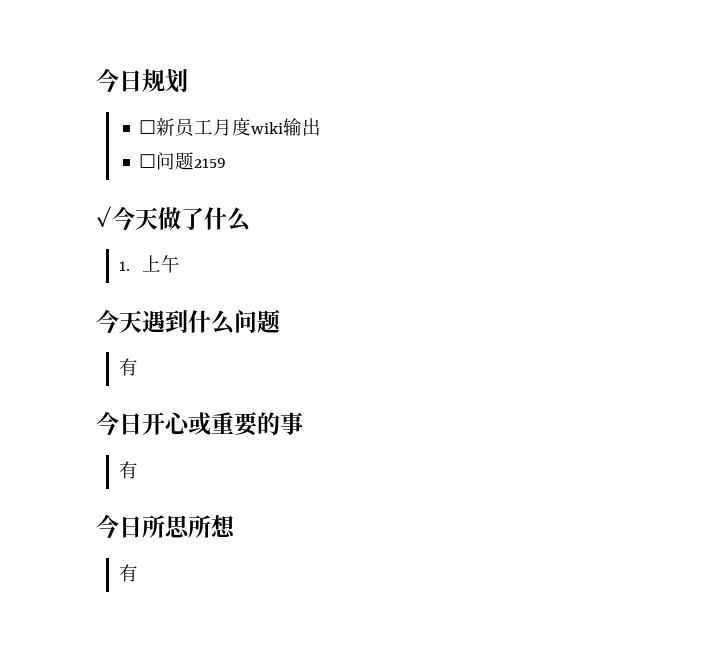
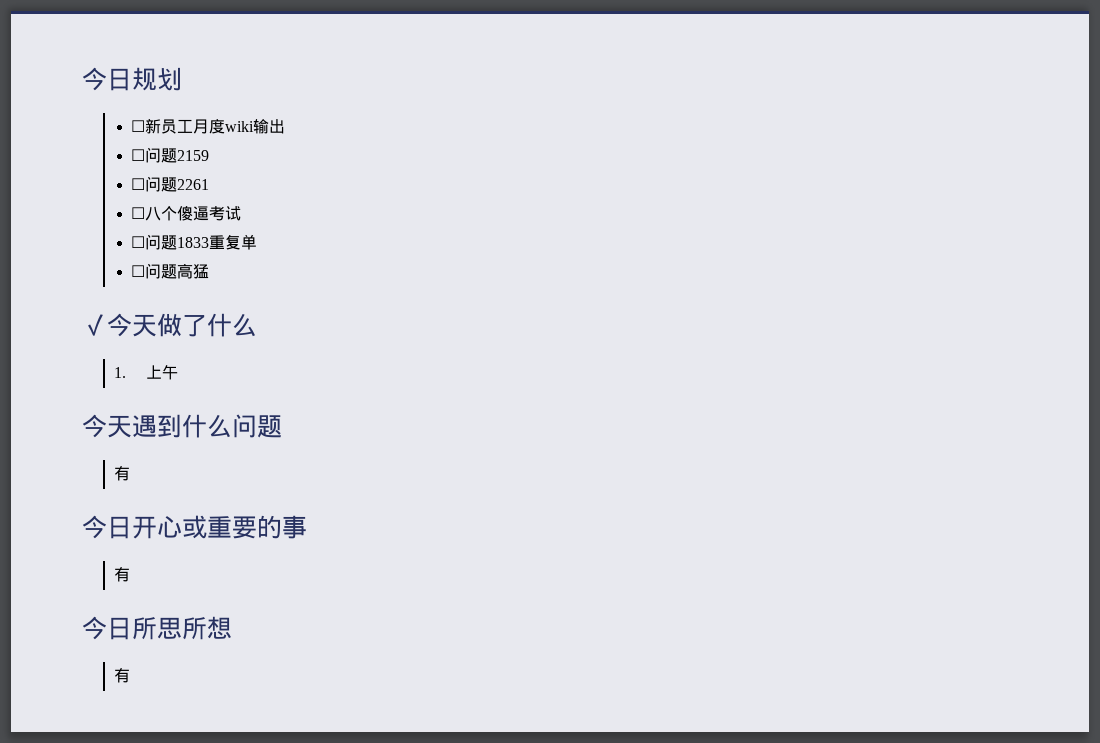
+ ☐问题2261
+ ☐八个傻逼考试
+ ☐问题1833重复单
+ ☐问题高猛

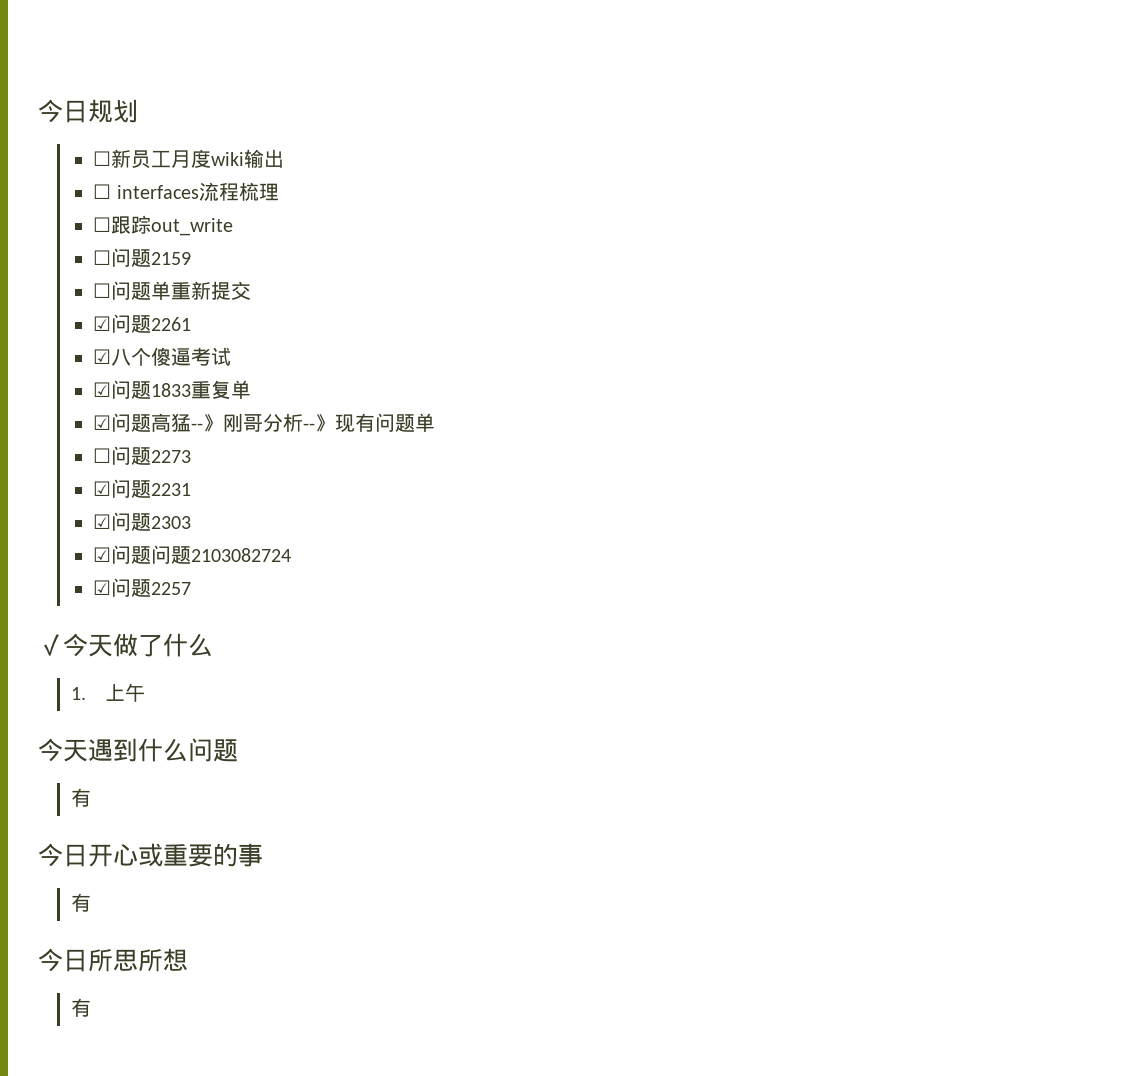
+ ☐ interfaces流程梳理
+ ☐跟踪out_write
- ☐问题2261
+ ☐问题单重新提交
+ ☑问题2261
- ☐八个傻逼考试
+ ☑八个傻逼考试
- ☐问题1833重复单
+ ☑问题1833重复单
- ☐问题高猛
+ ☑问题高猛--》刚哥分析--》现有问题单
+ ☐问题2273
+ ☑问题2231
+ ☑问题2303
+ ☑问题问题2103082724
+ ☑问题2257

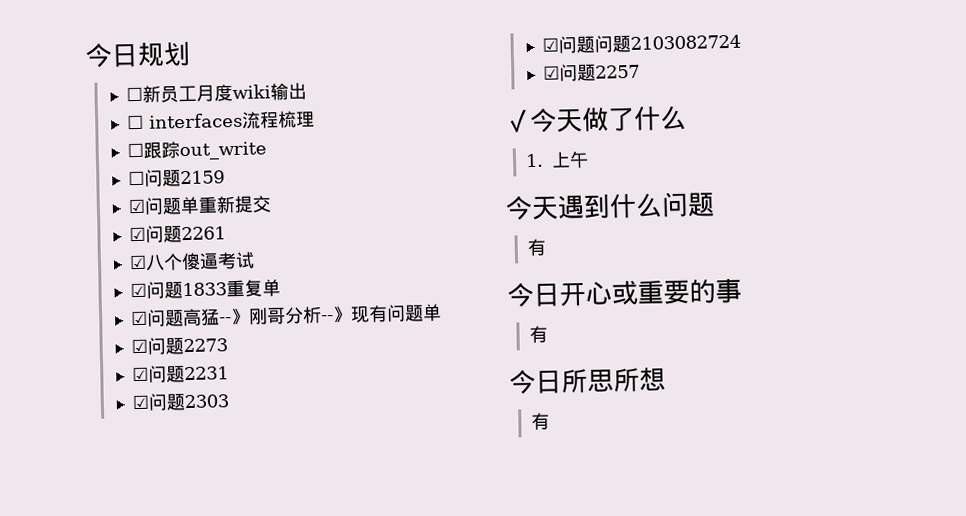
- ☐问题单重新提交
+ ☑问题单重新提交
- ☐问题2273
+ ☑问题2273

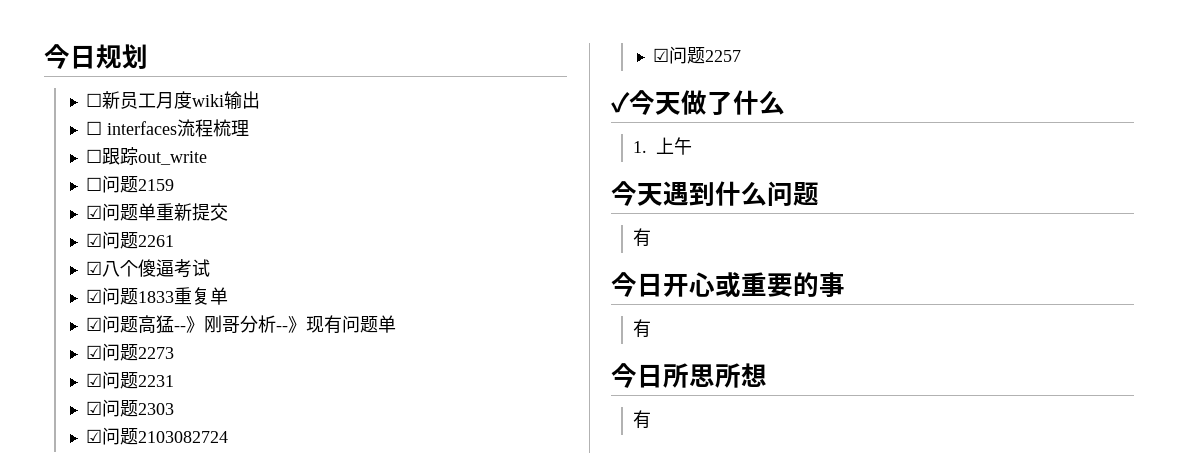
- ☑问题问题2103082724
+ ☑问题2103082724

